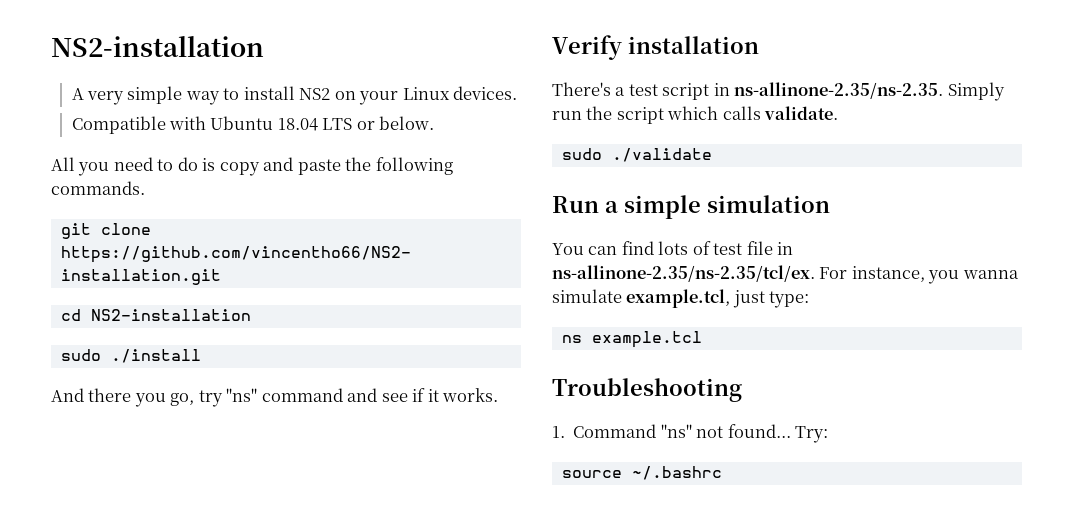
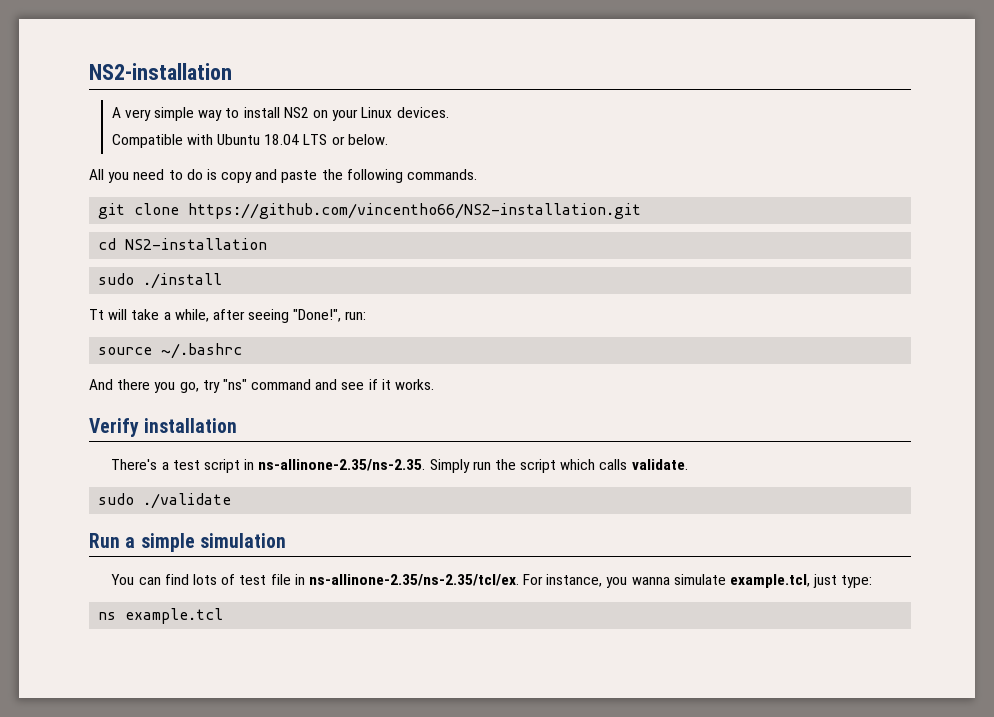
+ Tt will take a while, after seeing "Done!", run:
+ source ~/.bashrc
- Troubleshooting
- 1. Command "ns" not found... Try:
- source ~/.bashrc

